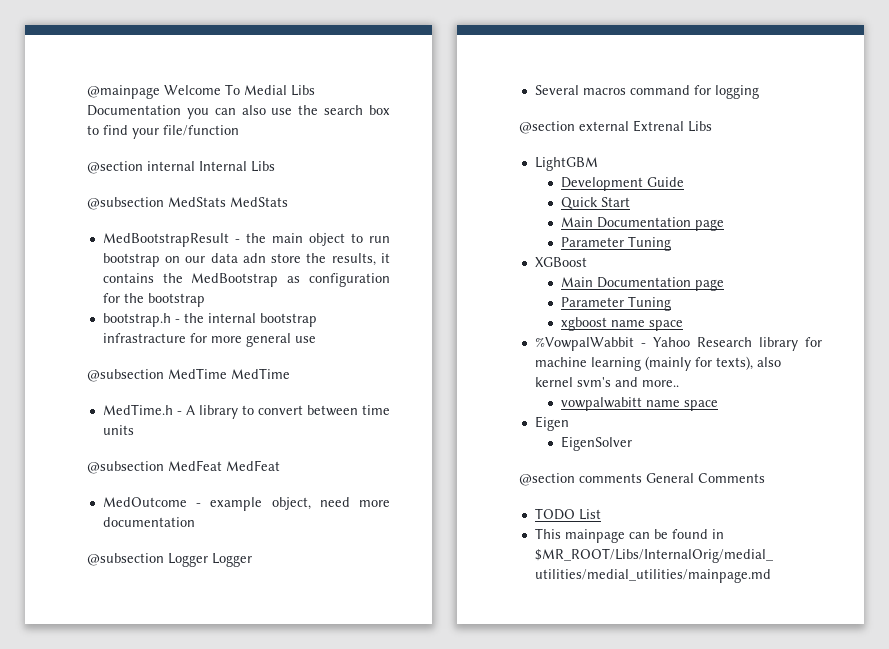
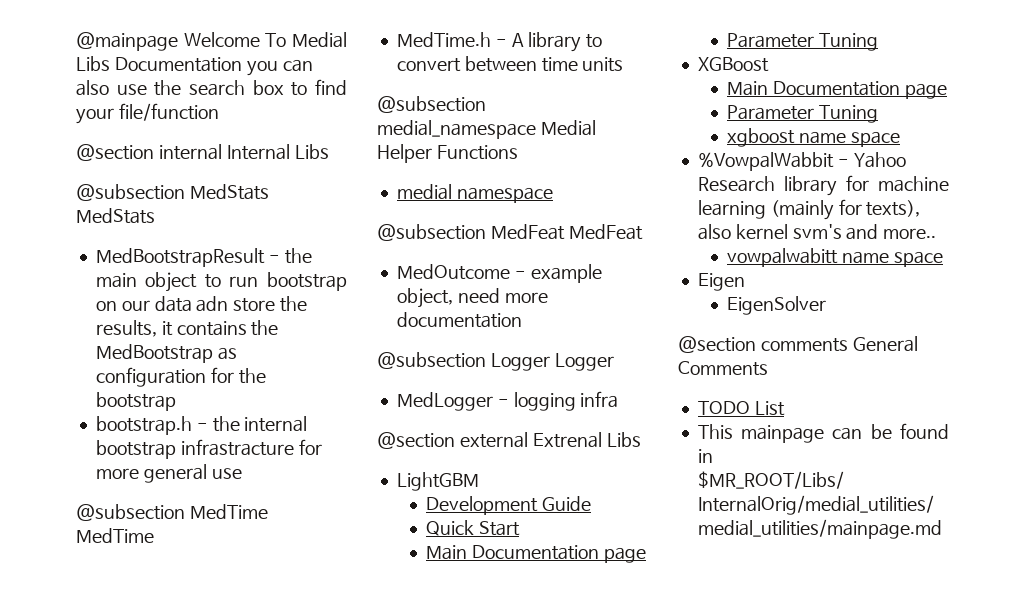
+ @subsection medial_namespace Medial Helper Functions
+ medial namespace
- Several macros command for logging
+ MedLogger - logging infra

